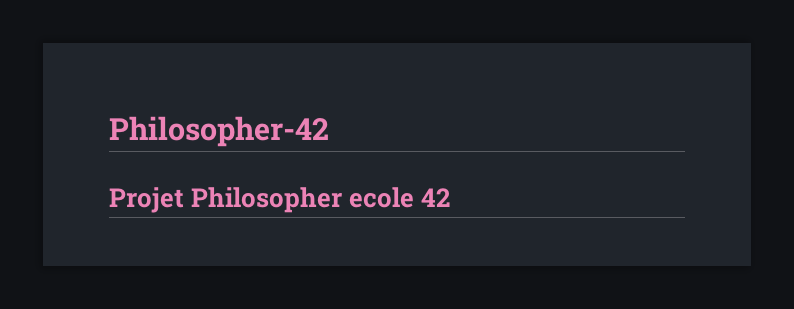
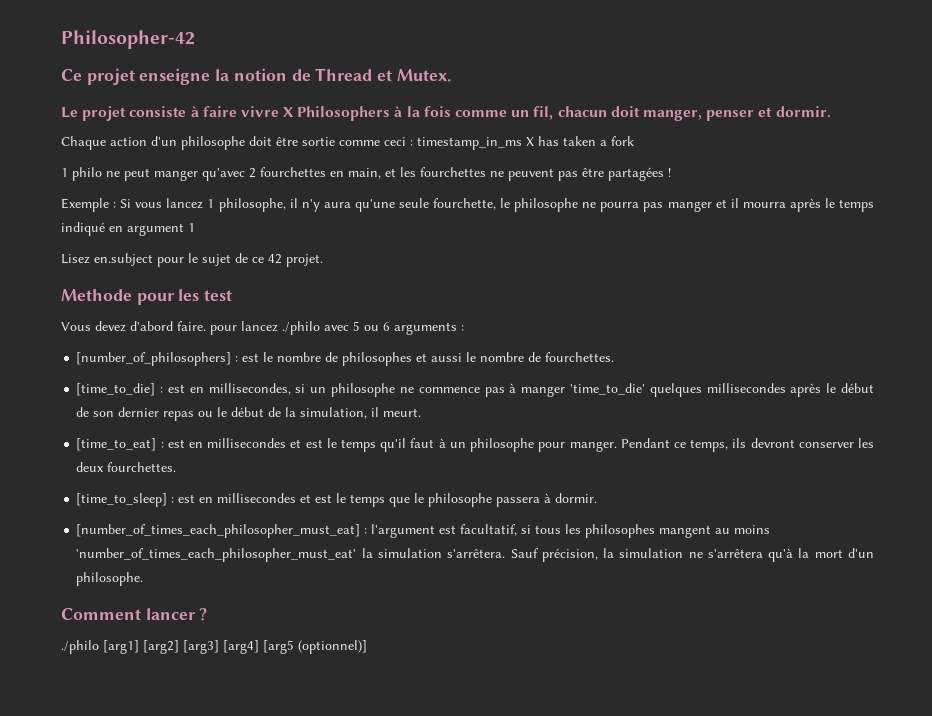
- Projet Philosopher ecole 42
+ Ce projet enseigne la notion de Thread et Mutex.
+ Le projet consiste à faire vivre X Philosophers à la fois comme un fil, chacun doit manger, penser et dormir.
+ Chaque action d'un philosophe doit être sortie comme ceci : timestamp_in_ms X has taken a fork
+ 1 philo ne peut manger qu'avec 2 fourchettes en main, et les fourchettes ne peuvent pas être partagées !
+ Exemple : Si vous lancez 1 philosophe, il n'y aura qu'une seule fourchette, le philosophe ne pourra pas manger et il mourra après le temps indiqué en argument 1
+ Lisez en.subject pour le sujet de ce 42 projet.
+ Methode pour les test
+ Vous devez d'abord faire. pour lancez ./philo avec 5 ou 6 arguments :
+ [number_of_philosophers] : est le nombre de philosophes et aussi le nombre de fourchettes.
+ [time_to_die] : est en millisecondes, si un philosophe ne commence pas à manger 'time_to_die' quelques millisecondes après le début de son dernier repas ou le début de la simulation, il meurt.
+ [time_to_eat] : est en millisecondes et est le temps qu'il faut à un philosophe pour manger. Pendant ce temps, ils devront conserver les deux fourchettes.
+ [time_to_sleep] : est en millisecondes et est le temps que le philosophe passera à dormir.
+ [number_of_times_each_philosopher_must_eat] : l'argument est facultatif, si tous les philosophes mangent au moins 'number_of_times_each_philosopher_must_eat' la simulation s'arrêtera. Sauf précision, la simulation ne s'arrêtera qu'à la mort d'un philosophe.
+ Comment lancer ?
+ ./philo [arg1] [arg2] [arg3] [arg4] [arg5 (optionnel)]

